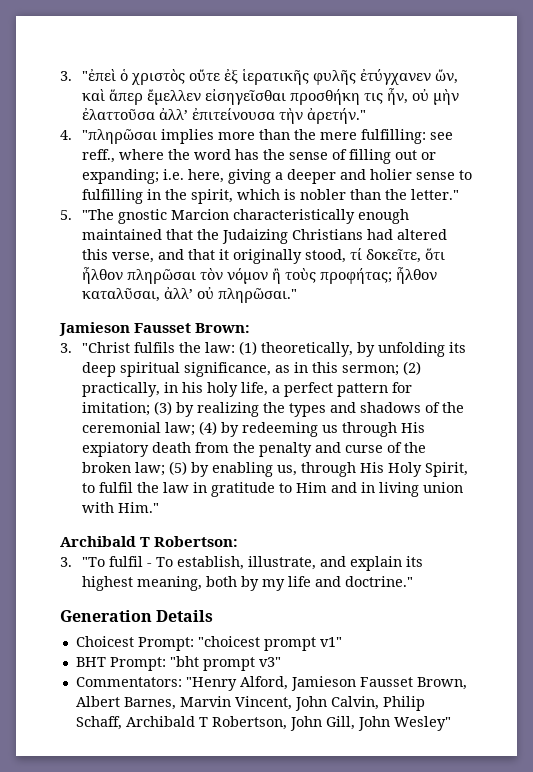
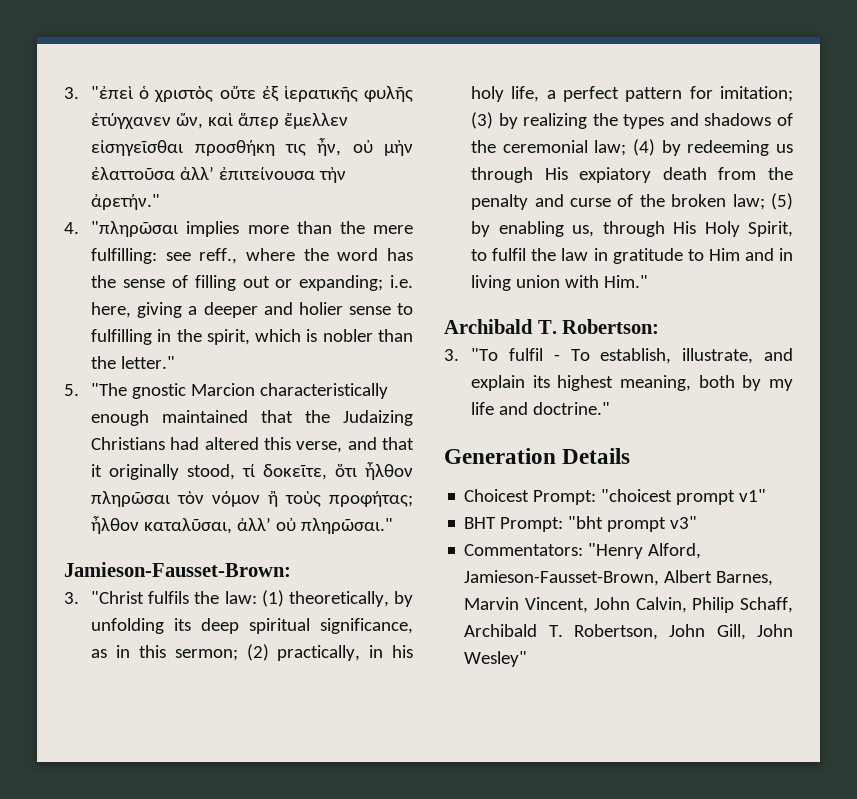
- Jamieson Fausset Brown:
+ Jamieson-Fausset-Brown:
- Archibald T Robertson:
+ Archibald T. Robertson:
- Commentators: "Henry Alford, Jamieson Fausset Brown, Albert Barnes, Marvin Vincent, John Calvin, Philip Schaff, Archibald T Robertson, John Gill, John Wesley"
+ Commentators: "Henry Alford, Jamieson-Fausset-Brown, Albert Barnes, Marvin Vincent, John Calvin, Philip Schaff, Archibald T. Robertson, John Gill, John Wesley"

